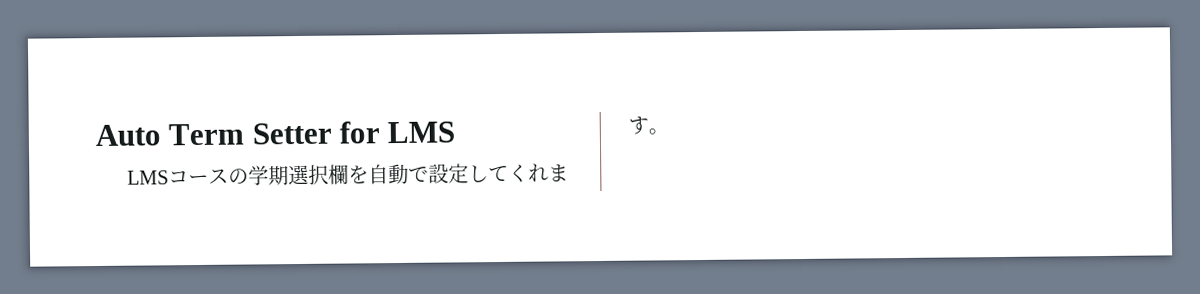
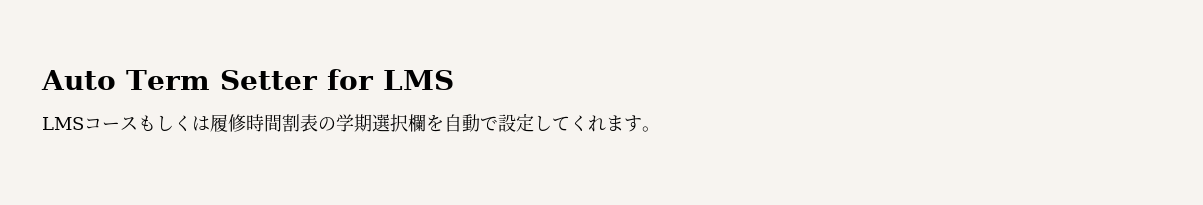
- LMSコースの学期選択欄を自動で設定してくれます。
+ LMSコースもしくは履修時間割表の学期選択欄を自動で設定してくれます。

